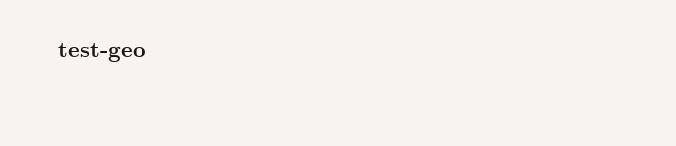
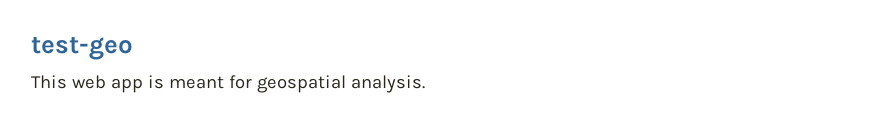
+ This web app is meant for geospatial analysis.

